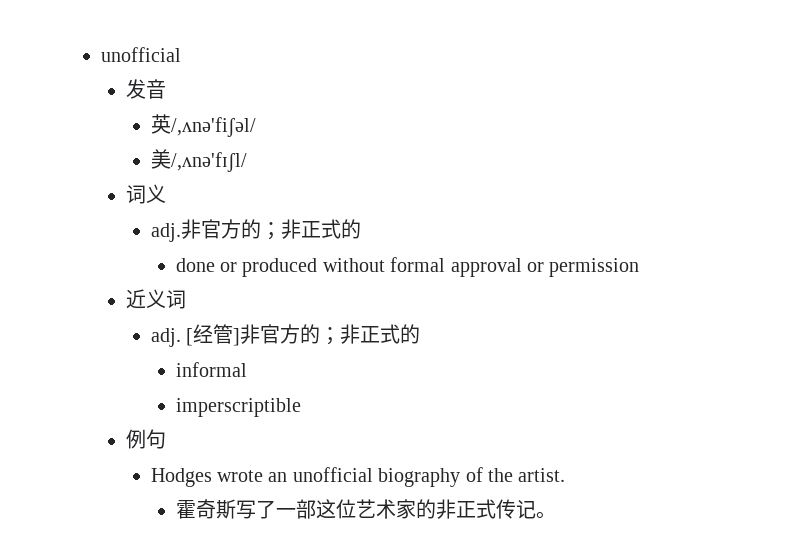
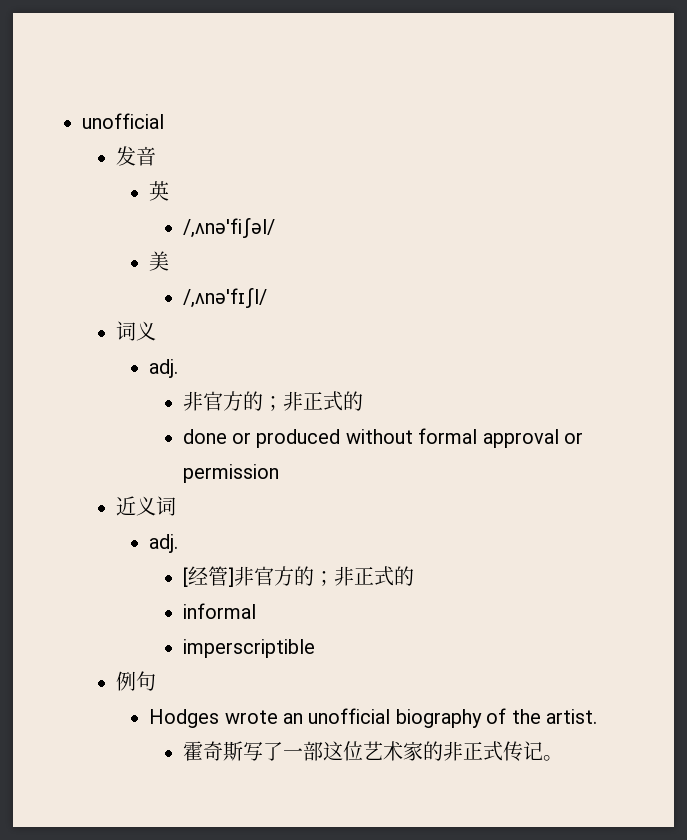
- 英/,ʌnə'fiʃəl/
+ 英
+ /,ʌnə'fiʃəl/
- 美/,ʌnə'fɪʃl/
+ 美
+ /,ʌnə'fɪʃl/
  词义
- adj.非官方的；非正式的
+ adj.
+ 非官方的；非正式的
  近义词
- adj. [经管]非官方的；非正式的
+ adj.
+ [经管]非官方的；非正式的

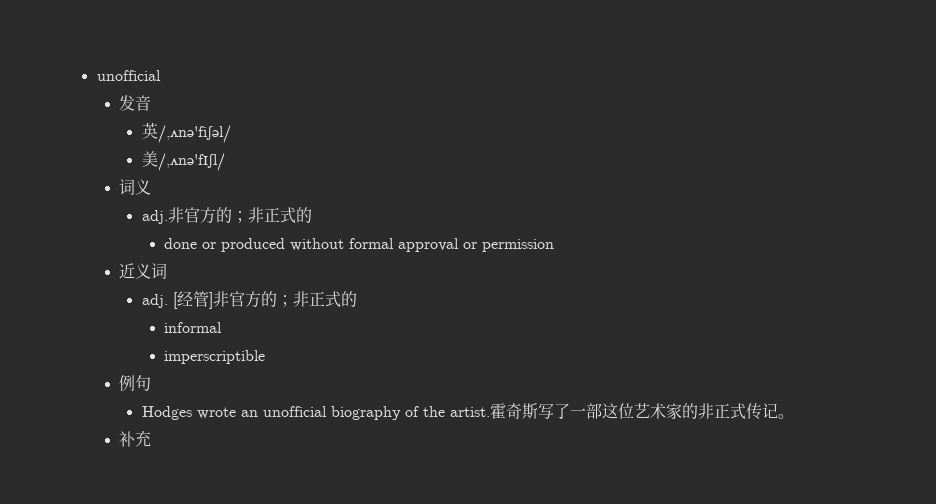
- 英
- /,ʌnə'fiʃəl/
+ 英/,ʌnə'fiʃəl/
- 美
- /,ʌnə'fɪʃl/
+ 美/,ʌnə'fɪʃl/
  词义
- adj.
- 非官方的；非正式的
+ adj.非官方的；非正式的
  近义词
- adj.
- [经管]非官方的；非正式的
+ adj. [经管]非官方的；非正式的
- Hodges wrote an unofficial biography of the artist.
- 霍奇斯写了一部这位艺术家的非正式传记。
+ Hodges wrote an unofficial biography of the artist.霍奇斯写了一部这位艺术家的非正式传记。
+ 补充

